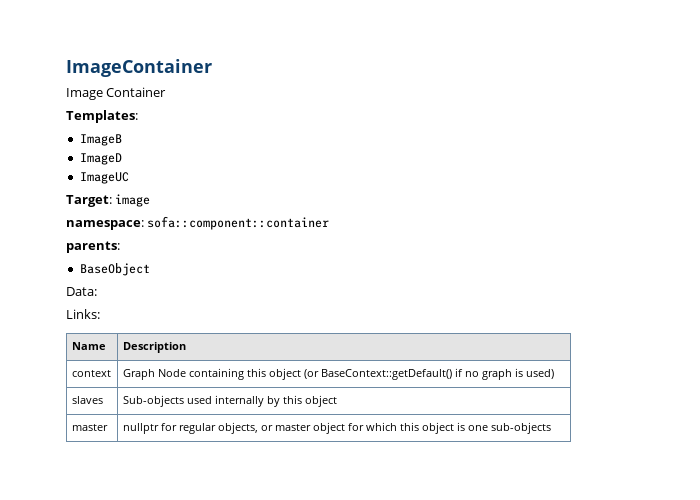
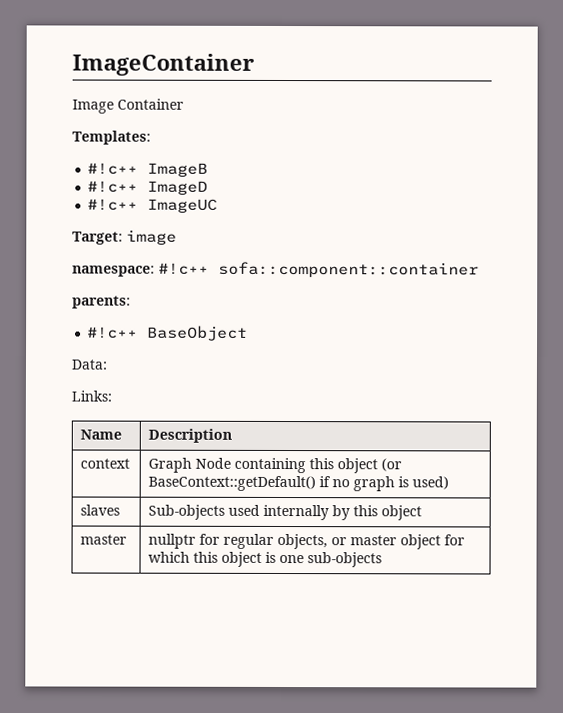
- ImageB
+ #!c++ ImageB
- ImageD
+ #!c++ ImageD
- ImageUC
+ #!c++ ImageUC
- namespace: sofa::component::container
+ namespace: #!c++ sofa::component::container
- BaseObject
+ #!c++ BaseObject

